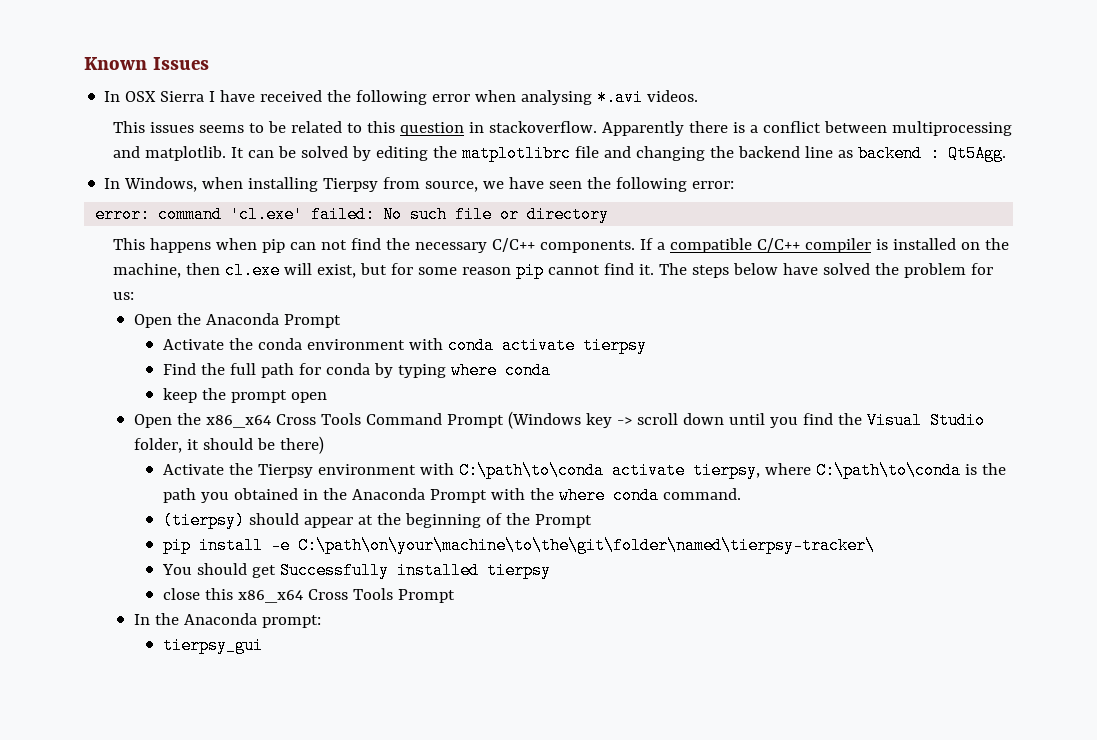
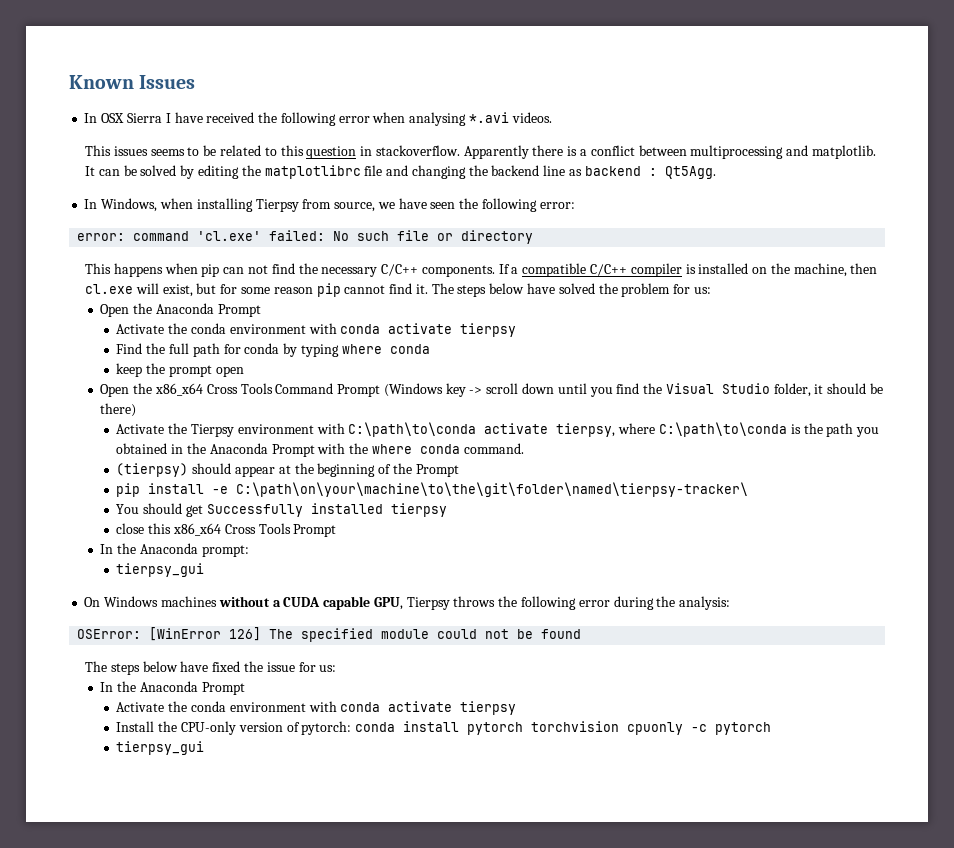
+ On Windows machines without a CUDA capable GPU, Tierpsy throws the following error during the analysis:
+ OSError: [WinError 126] The specified module could not be found
+ The steps below have fixed the issue for us:
+ In the Anaconda Prompt
+ Activate the conda environment with conda activate tierpsy
+ Install the CPU-only version of pytorch: conda install pytorch torchvision cpuonly -c pytorch
+ tierpsy_gui

